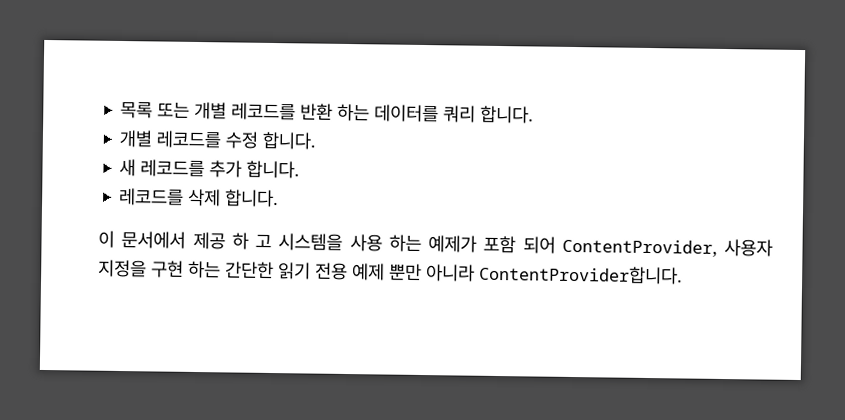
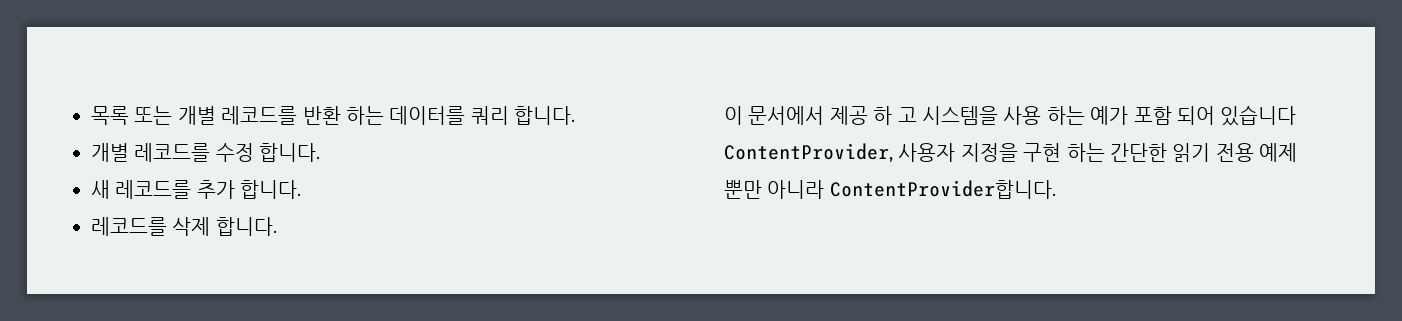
- 이 문서에서 제공 하 고 시스템을 사용 하는 예제가 포함 되어 ContentProvider, 사용자 지정을 구현 하는 간단한 읽기 전용 예제 뿐만 아니라 ContentProvider합니다.
+ 이 문서에서 제공 하 고 시스템을 사용 하는 예가 포함 되어 있습니다 ContentProvider, 사용자 지정을 구현 하는 간단한 읽기 전용 예제 뿐만 아니라 ContentProvider합니다.

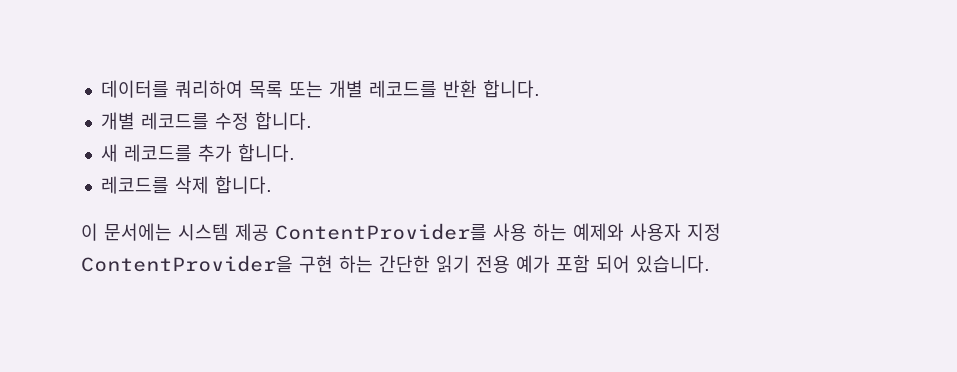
- 목록 또는 개별 레코드를 반환 하는 데이터를 쿼리 합니다.
+ 데이터를 쿼리하여 목록 또는 개별 레코드를 반환 합니다.
- 이 문서에서 제공 하 고 시스템을 사용 하는 예가 포함 되어 있습니다 ContentProvider, 사용자 지정을 구현 하는 간단한 읽기 전용 예제 뿐만 아니라 ContentProvider합니다.
+ 이 문서에는 시스템 제공 ContentProvider를 사용 하는 예제와 사용자 지정 ContentProvider을 구현 하는 간단한 읽기 전용 예가 포함 되어 있습니다.

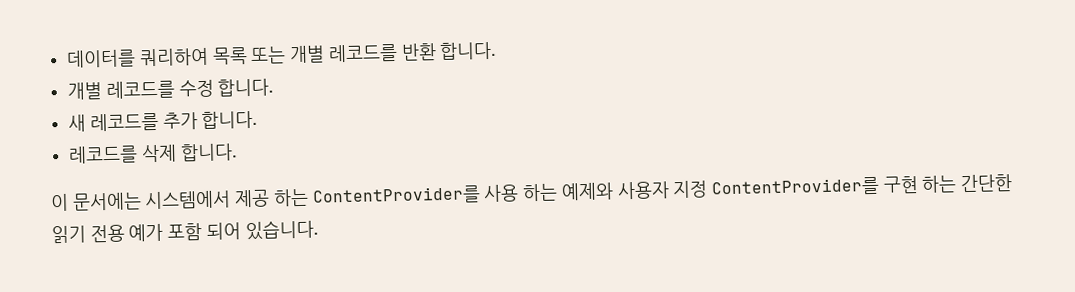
- 이 문서에는 시스템 제공 ContentProvider를 사용 하는 예제와 사용자 지정 ContentProvider을 구현 하는 간단한 읽기 전용 예가 포함 되어 있습니다.
+ 이 문서에는 시스템에서 제공 하는 ContentProvider를 사용 하는 예제와 사용자 지정 ContentProvider를 구현 하는 간단한 읽기 전용 예가 포함 되어 있습니다.

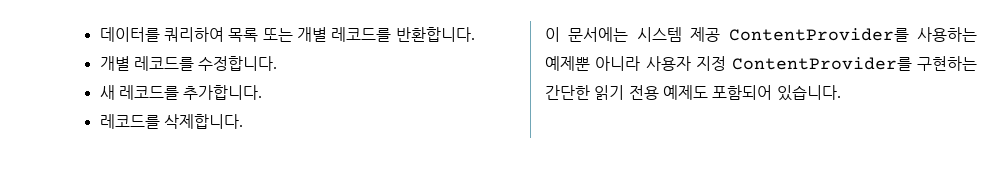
- 데이터를 쿼리하여 목록 또는 개별 레코드를 반환 합니다.
- 개별 레코드를 수정 합니다.
+ 데이터를 쿼리하여 목록 또는 개별 레코드를 반환합니다.
+ 개별 레코드를 수정합니다.
- 새 레코드를 추가 합니다.
- 레코드를 삭제 합니다.
+ 새 레코드를 추가합니다.
+ 레코드를 삭제합니다.
- 이 문서에는 시스템에서 제공 하는 ContentProvider를 사용 하는 예제와 사용자 지정 ContentProvider를 구현 하는 간단한 읽기 전용 예가 포함 되어 있습니다.
+ 이 문서에는 시스템 제공 ContentProvider를 사용하는 예제뿐 아니라 사용자 지정 ContentProvider를 구현하는 간단한 읽기 전용 예제도 포함되어 있습니다.

